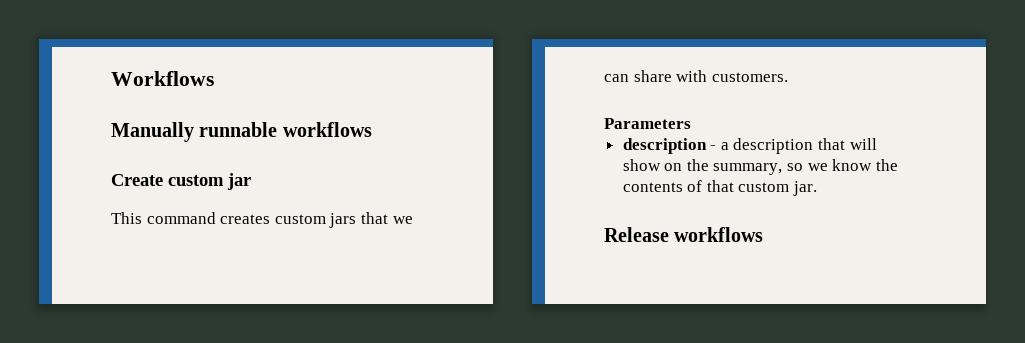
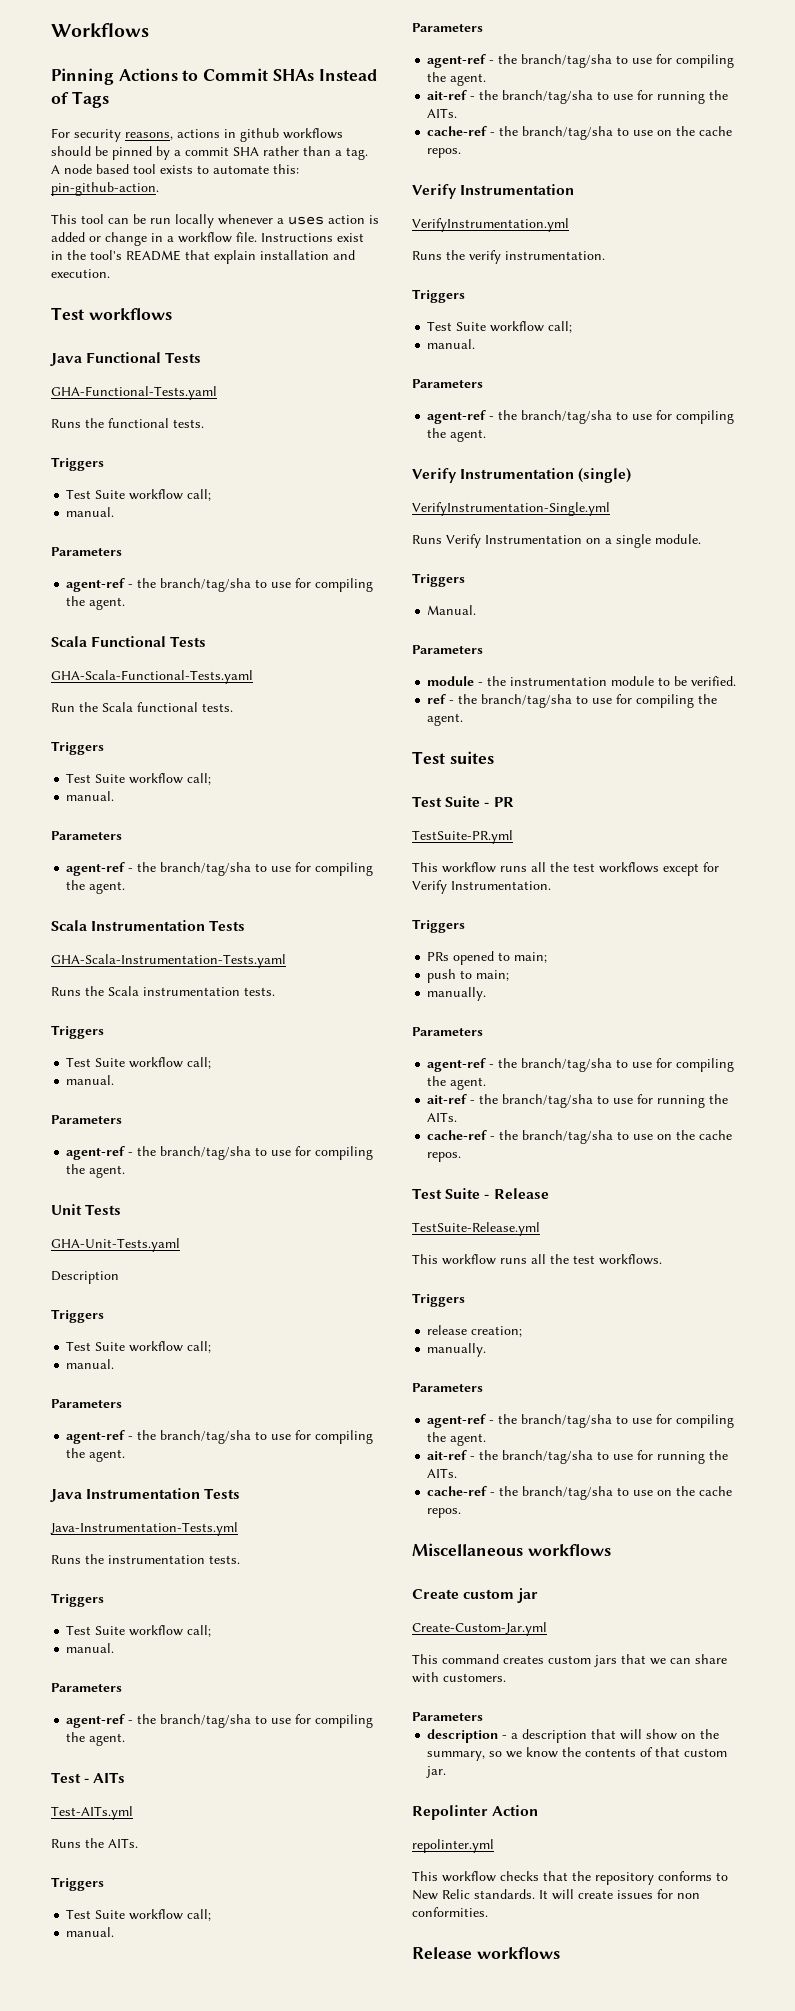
- Manually runnable workflows
+ Pinning Actions to Commit SHAs Instead of Tags
+ For security reasons, actions in github workflows should be pinned by a commit SHA rather than a tag. A node based tool exists to automate this: pin-github-action.
+ This tool can be run locally whenever a uses action is added or change in a workflow file. Instructions exist in the tool's README that explain installation and execution.
+ Test workflows
+ Java Functional Tests
+ GHA-Functional-Tests.yaml
+ Runs the functional tests.
+ Triggers
+ Test Suite workflow call;
+ manual.
+ Parameters
+ agent-ref - the branch/tag/sha to use for compiling the agent.
+ Scala Functional Tests
+ GHA-Scala-Functional-Tests.yaml
+ Run the Scala functional tests.
+ Triggers
+ Test Suite workflow call;
+ manual.
+ Parameters
+ agent-ref - the branch/tag/sha to use for compiling the agent.
+ Scala Instrumentation Tests
+ GHA-Scala-Instrumentation-Tests.yaml
+ Runs the Scala instrumentation tests.
+ Triggers
+ Test Suite workflow call;
+ manual.
+ Parameters
+ agent-ref - the branch/tag/sha to use for compiling the agent.
+ Unit Tests
+ GHA-Unit-Tests.yaml
+ Description
+ Triggers
+ Test Suite workflow call;
+ manual.
+ Parameters
+ agent-ref - the branch/tag/sha to use for compiling the agent.
+ Java Instrumentation Tests
+ Java-Instrumentation-Tests.yml
+ Runs the instrumentation tests.
+ Triggers
+ Test Suite workflow call;
+ manual.
+ Parameters
+ agent-ref - the branch/tag/sha to use for compiling the agent.
+ Test - AITs
+ Test-AITs.yml
+ Runs the AITs.
+ Triggers
+ Test Suite workflow call;
+ manual.
+ Parameters
+ agent-ref - the branch/tag/sha to use for compiling the agent.
+ ait-ref - the branch/tag/sha to use for running the AITs.
+ cache-ref - the branch/tag/sha to use on the cache repos.
+ Verify Instrumentation
+ VerifyInstrumentation.yml
+ Runs the verify instrumentation.
+ Triggers
+ Test Suite workflow call;
+ manual.
+ Parameters
+ agent-ref - the branch/tag/sha to use for compiling the agent.
+ Verify Instrumentation (single)
+ VerifyInstrumentation-Single.yml
+ Runs Verify Instrumentation on a single module.
+ Triggers
+ Manual.
+ Parameters
+ module - the instrumentation module to be verified.
+ ref - the branch/tag/sha to use for compiling the agent.
+ Test suites
+ Test Suite - PR
+ TestSuite-PR.yml
+ This workflow runs all the test workflows except for Verify Instrumentation.
+ Triggers
+ PRs opened to main;
+ push to main;
+ manually.
+ Parameters
+ agent-ref - the branch/tag/sha to use for compiling the agent.
+ ait-ref - the branch/tag/sha to use for running the AITs.
+ cache-ref - the branch/tag/sha to use on the cache repos.
+ Test Suite - Release
+ TestSuite-Release.yml
+ This workflow runs all the test workflows.
+ Triggers
+ release creation;
+ manually.
+ Parameters
+ agent-ref - the branch/tag/sha to use for compiling the agent.
+ ait-ref - the branch/tag/sha to use for running the AITs.
+ cache-ref - the branch/tag/sha to use on the cache repos.
+ Miscellaneous workflows
+ Create-Custom-Jar.yml
+ Repolinter Action
+ repolinter.yml
+ This workflow checks that the repository conforms to New Relic standards. It will create issues for non conformities.

